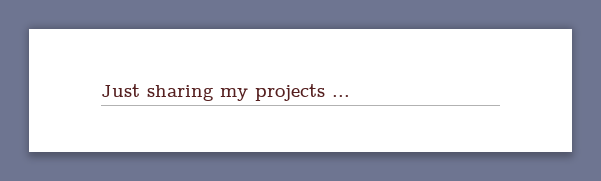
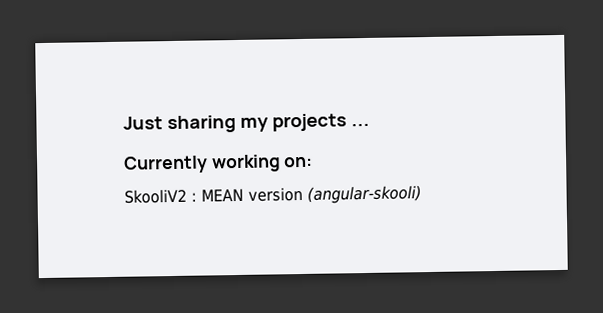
+ Currently working on:
+ SkooliV2 : MEAN version (angular-skooli)

